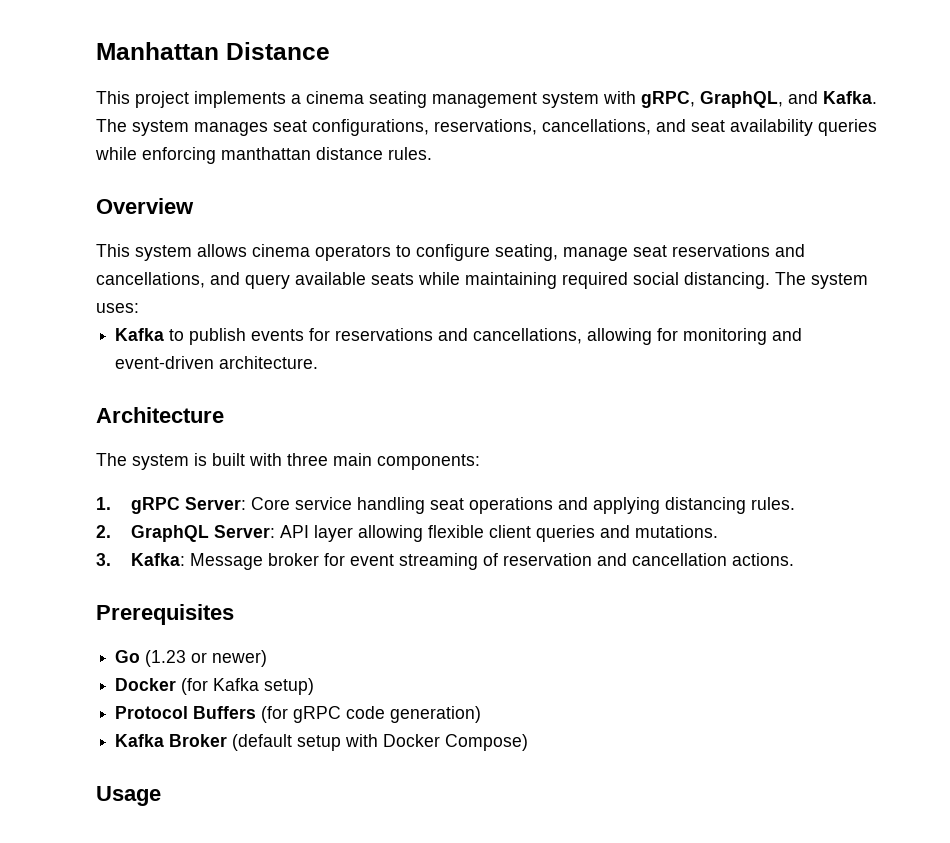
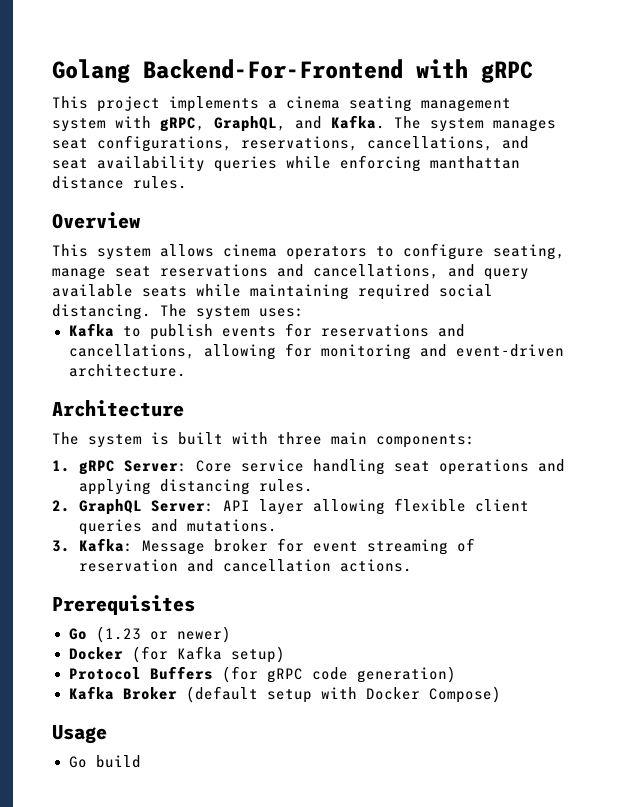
- Manhattan Distance
+ Golang Backend-For-Frontend with gRPC
+ Go build

